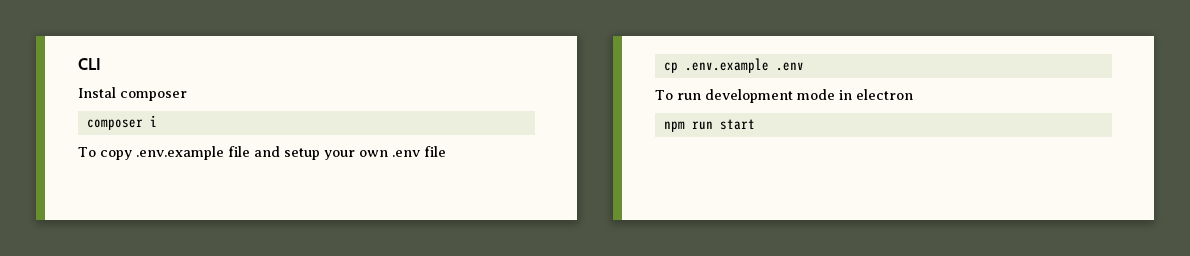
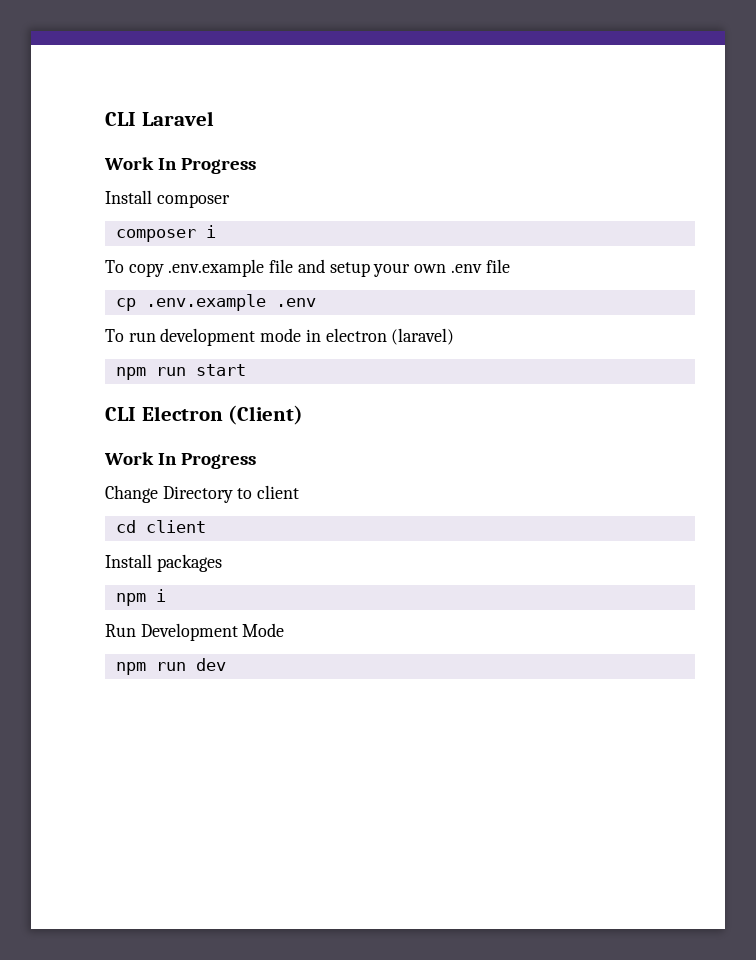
- CLI
- Instal composer
+ CLI Laravel
+ Work In Progress
+ Install composer
- To run development mode in electron
+ To run development mode in electron (laravel)
+ CLI Electron (Client)
+ Work In Progress
+ Change Directory to client
+ cd client
+ Install packages
+ npm i
+ Run Development Mode
+ npm run dev

